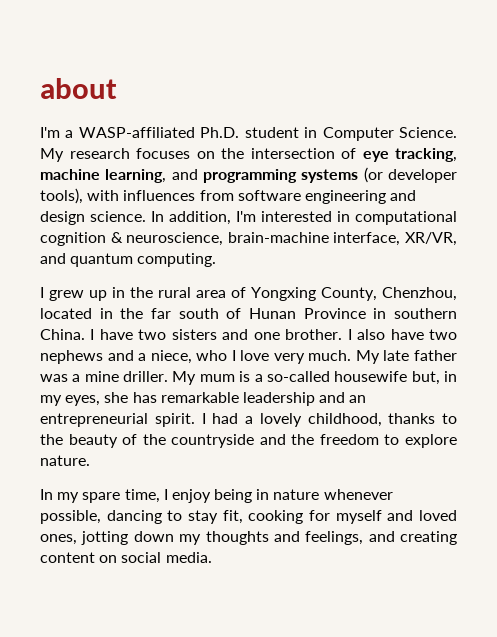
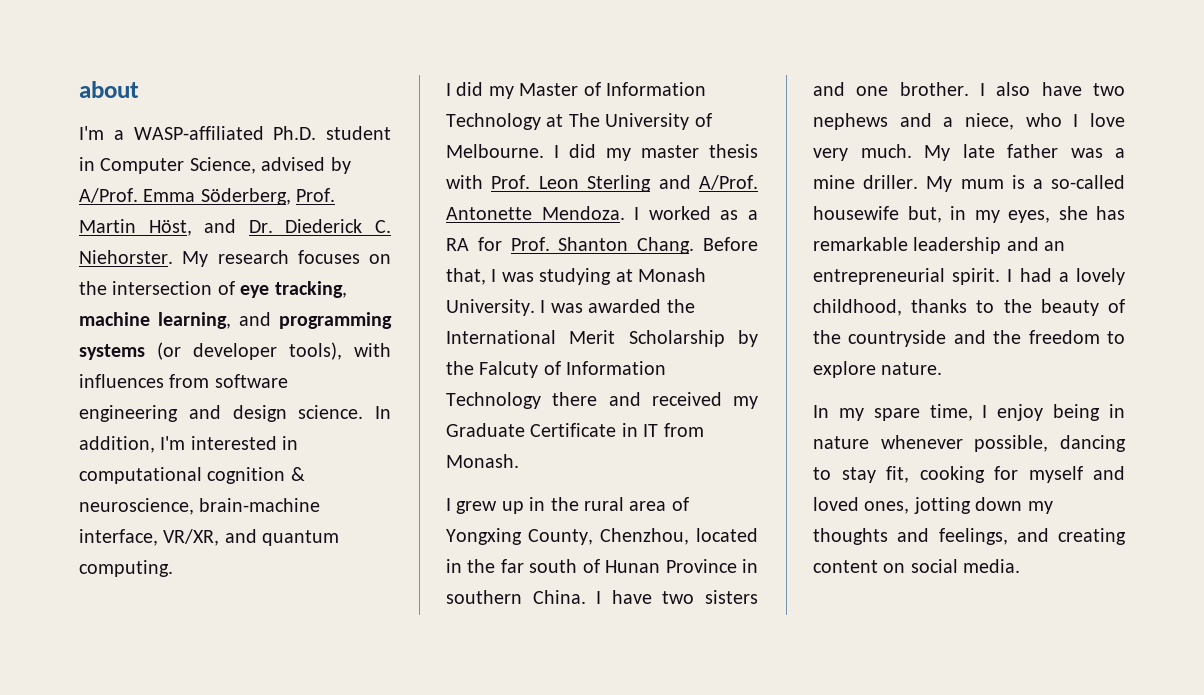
- I'm a WASP-affiliated Ph.D. student in Computer Science.
+ I'm a WASP-affiliated Ph.D. student in Computer Science, advised by A/Prof. Emma Söderberg, Prof. Martin Höst, and Dr. Diederick C. Niehorster.
- In addition, I'm interested in computational cognition & neuroscience, brain-machine interface, XR/VR, and quantum computing.
+ In addition, I'm interested in computational cognition & neuroscience, brain-machine interface, VR/XR, and quantum computing.
+ I did my Master of Information Technology at The University of Melbourne. I did my master thesis with Prof. Leon Sterling and A/Prof. Antonette Mendoza. I worked as a RA for Prof. Shanton Chang. Before that, I was studying at Monash University. I was awarded the International Merit Scholarship by the Falcuty of Information Technology there and received my Graduate Certificate in IT from Monash.

